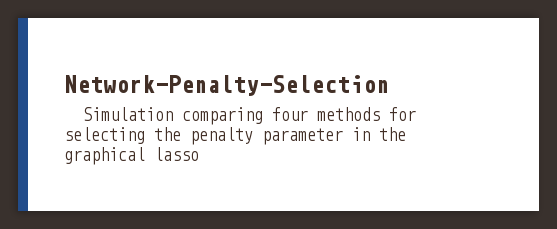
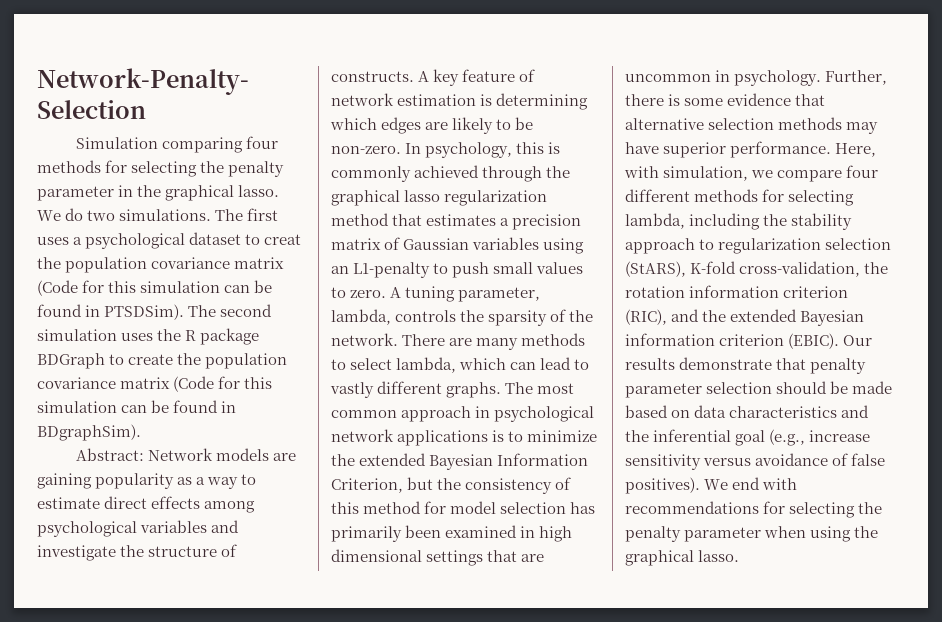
- Simulation comparing four methods for selecting the penalty parameter in the graphical lasso
+ Simulation comparing four methods for selecting the penalty parameter in the graphical lasso. We do two simulations. The first uses a psychological dataset to creat the population covariance matrix (Code for this simulation can be found in PTSDSim). The second simulation uses the R package BDGraph to create the population covariance matrix (Code for this simulation can be found in BDgraphSim).
+ Abstract: Network models are gaining popularity as a way to estimate direct effects among psychological variables and investigate the structure of constructs. A key feature of network estimation is determining which edges are likely to be non-zero. In psychology, this is commonly achieved through the graphical lasso regularization method that estimates a precision matrix of Gaussian variables using an L1-penalty to push small values to zero. A tuning parameter, lambda, controls the sparsity of the network. There are many methods to select lambda, which can lead to vastly different graphs. The most common approach in psychological network applications is to minimize the extended Bayesian Information Criterion, but the consistency of this method for model selection has primarily been examined in high dimensional settings that are uncommon in psychology. Further, there is some evidence that alternative selection methods may have superior performance. Here, with simulation, we compare four different methods for selecting lambda, including the stability approach to regularization selection (StARS), K-fold cross-validation, the rotation information criterion (RIC), and the extended Bayesian information criterion (EBIC). Our results demonstrate that penalty parameter selection should be made based on data characteristics and the inferential goal (e.g., increase sensitivity versus avoidance of false positives). We end with recommendations for selecting the penalty parameter when using the graphical lasso.

